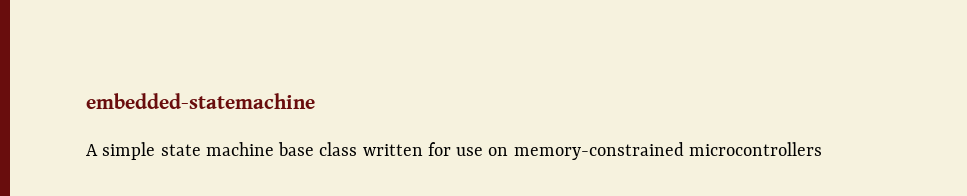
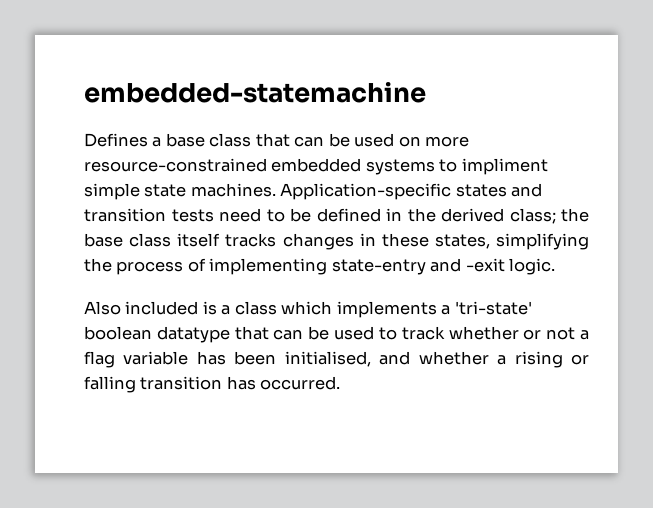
- A simple state machine base class written for use on memory-constrained microcontrollers
+ Defines a base class that can be used on more resource-constrained embedded systems to impliment simple state machines. Application-specific states and transition tests need to be defined in the derived class; the base class itself tracks changes in these states, simplifying the process of implementing state-entry and -exit logic.
+ Also included is a class which implements a 'tri-state' boolean datatype that can be used to track whether or not a flag variable has been initialised, and whether a rising or falling transition has occurred.

